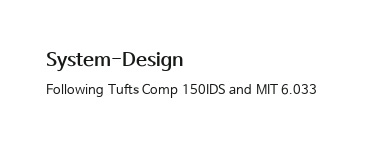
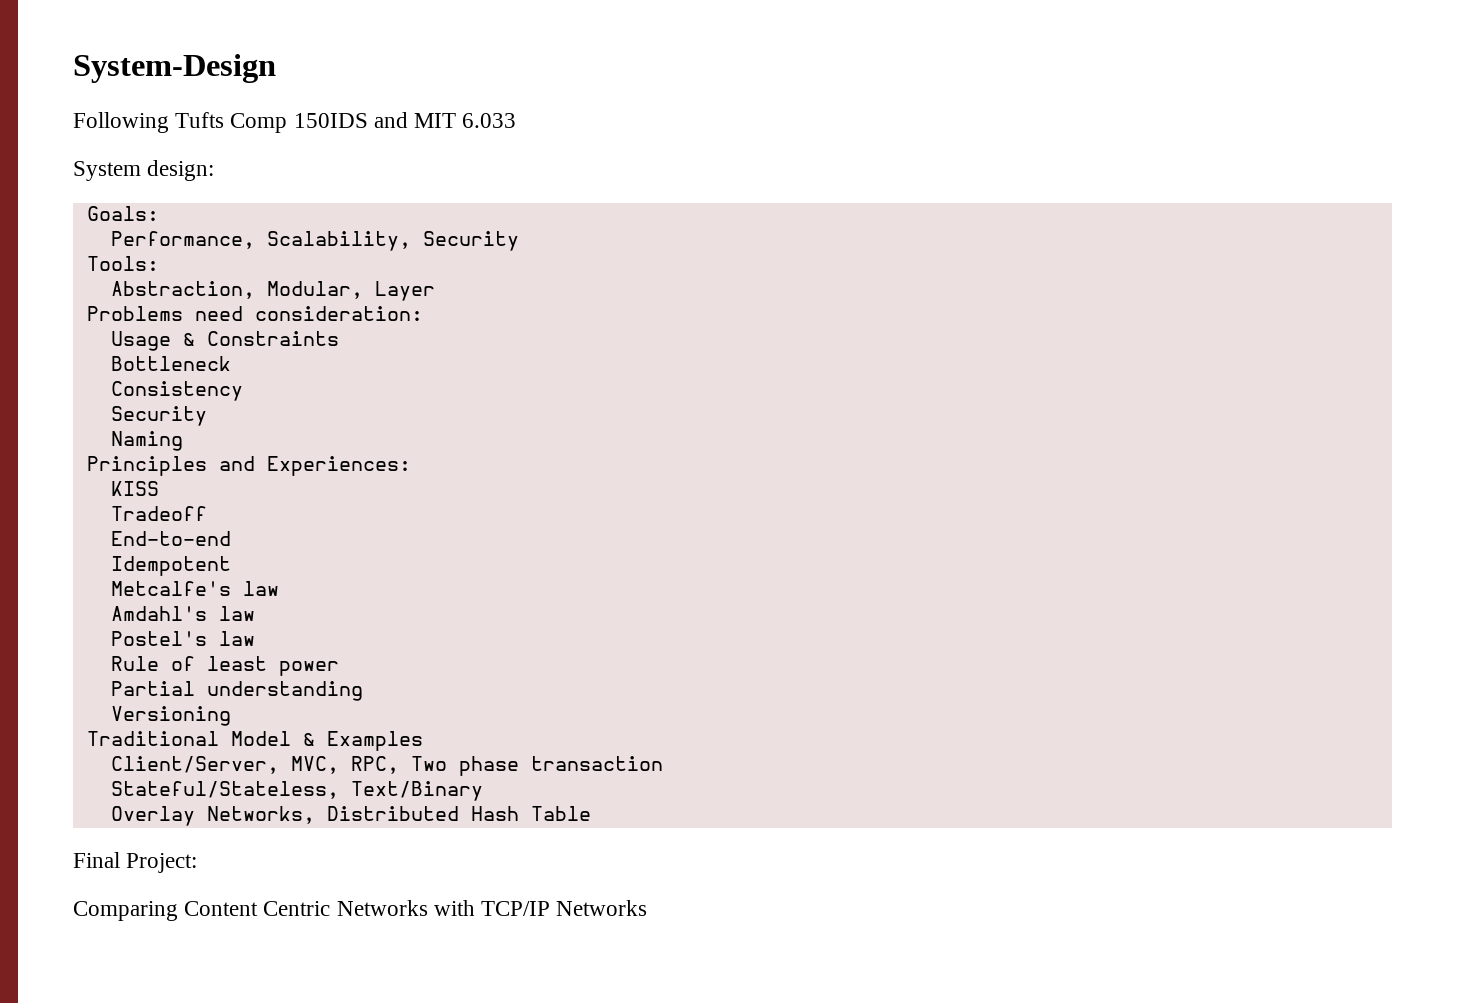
+ System design:
+ Goals:
+ Performance, Scalability, Security
+ Tools:
+ Abstraction, Modular, Layer
+ Problems need consideration:
+ Usage & Constraints
+ Bottleneck
+ Consistency
+ Security
+ Naming
+ Principles and Experiences:
+ KISS
+ Tradeoff
+ End-to-end
+ Idempotent
+ Metcalfe's law
+ Amdahl's law
+ Postel's law
+ Rule of least power
+ Partial understanding
+ Versioning
+ Traditional Model & Examples
+ Client/Server, MVC, RPC, Two phase transaction
+ Stateful/Stateless, Text/Binary
+ Overlay Networks, Distributed Hash Table
+ Final Project:
+ Comparing Content Centric Networks with TCP/IP Networks

